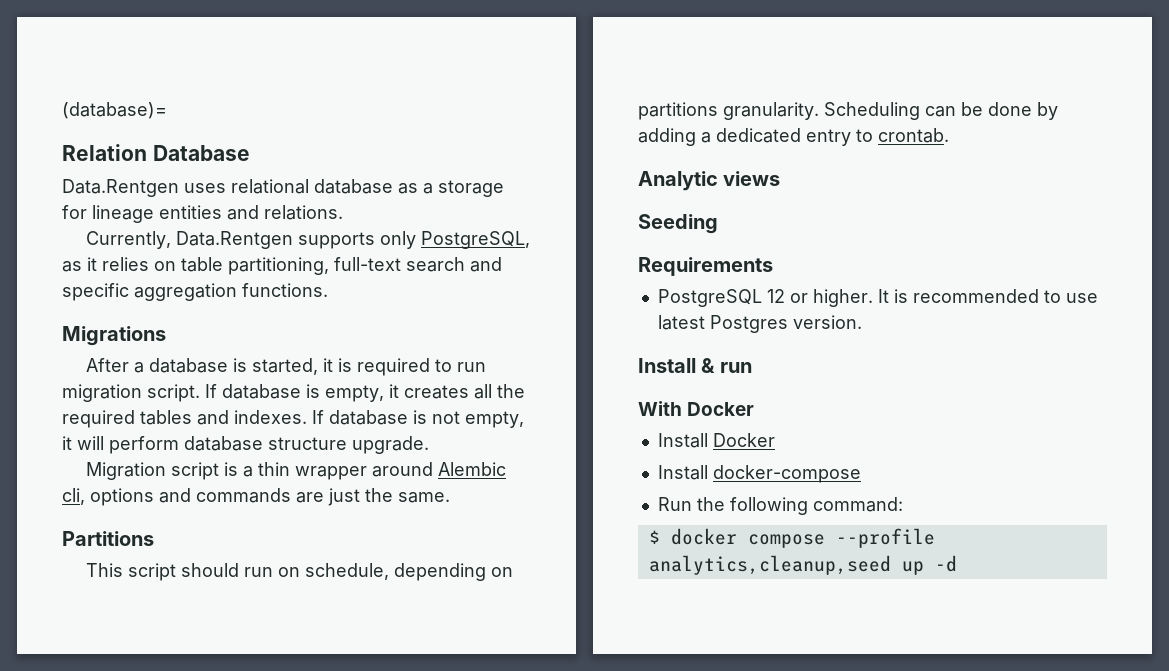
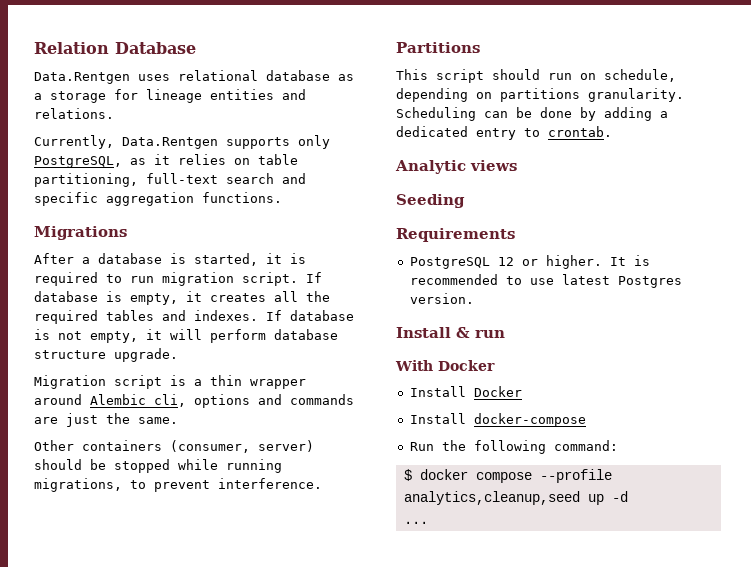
- (database)=
+ Other containers (consumer, server) should be stopped while running migrations, to prevent interference.
+ ...

